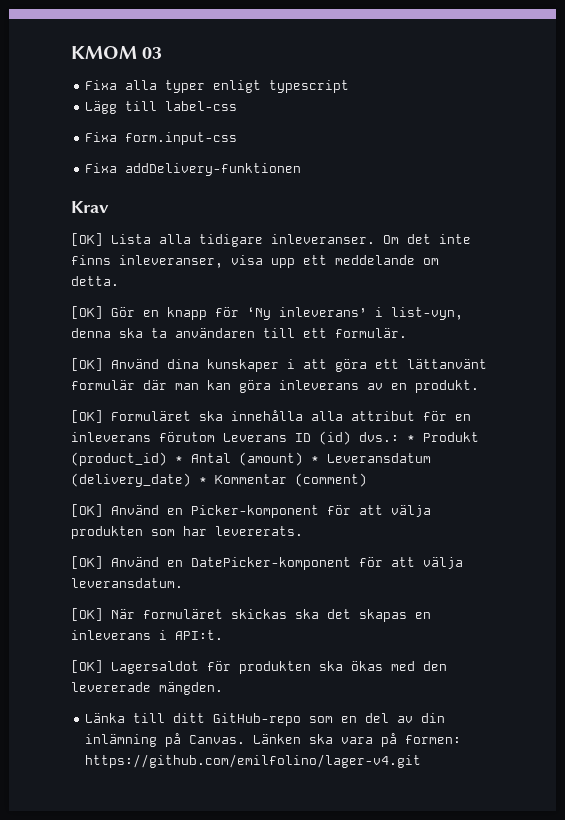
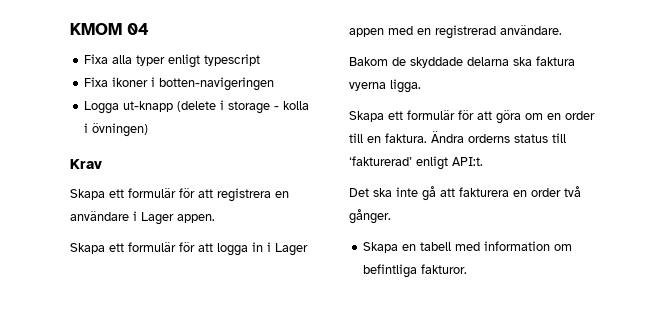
- KMOM 03
+ KMOM 04
- Lägg till label-css
- Fixa form.input-css
- Fixa addDelivery-funktionen
+ Fixa ikoner i botten-navigeringen
+ Logga ut-knapp (delete i storage - kolla i övningen)
  Krav
- [OK] Lista alla tidigare inleveranser. Om det inte finns inleveranser, visa upp ett meddelande om detta.
- [OK] Gör en knapp för ‘Ny inleverans’ i list-vyn, denna ska ta användaren till ett formulär.
- [OK] Använd dina kunskaper i att göra ett lättanvänt formulär där man kan göra inleverans av en produkt.
- [OK] Formuläret ska innehålla alla attribut för en inleverans förutom Leverans ID (id) dvs.: * Produkt (product_id) * Antal (amount) * Leveransdatum (delivery_date) * Kommentar (comment)
- [OK] Använd en Picker-komponent för att välja produkten som har levererats.
- [OK] Använd en DatePicker-komponent för att välja leveransdatum.
- [OK] När formuläret skickas ska det skapas en inleverans i API:t.
- [OK] Lagersaldot för produkten ska ökas med den levererade mängden.
- Länka till ditt GitHub-repo som en del av din inlämning på Canvas. Länken ska vara på formen: https://github.com/emilfolino/lager-v4.git
+ Skapa ett formulär för att registrera en användare i Lager appen.
+ Skapa ett formulär för att logga in i Lager appen med en registrerad användare.
+ Bakom de skyddade delarna ska faktura vyerna ligga.
+ Skapa ett formulär för att göra om en order till en faktura. Ändra orderns status till ‘fakturerad’ enligt API:t.
+ Det ska inte gå att fakturera en order två gånger.
+ Skapa en tabell med information om befintliga fakturor.

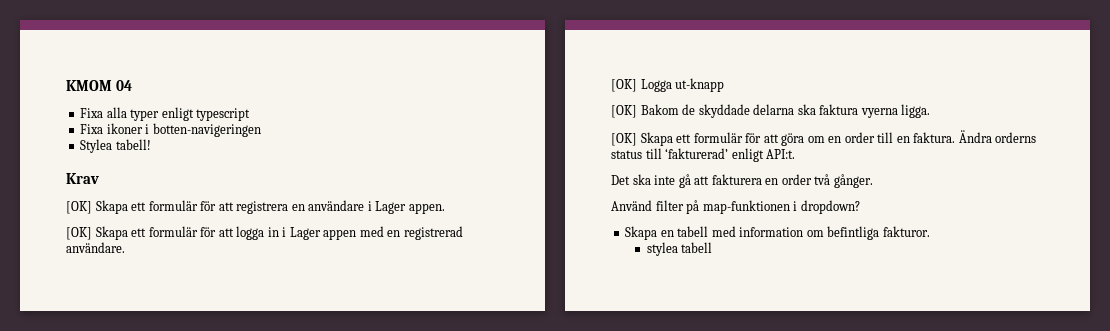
- Logga ut-knapp (delete i storage - kolla i övningen)
+ Stylea tabell!
- Skapa ett formulär för att registrera en användare i Lager appen.
+ [OK] Skapa ett formulär för att registrera en användare i Lager appen.
- Skapa ett formulär för att logga in i Lager appen med en registrerad användare.
+ [OK] Skapa ett formulär för att logga in i Lager appen med en registrerad användare.
- Bakom de skyddade delarna ska faktura vyerna ligga.
+ [OK] Logga ut-knapp
+ [OK] Bakom de skyddade delarna ska faktura vyerna ligga.
- Skapa ett formulär för att göra om en order till en faktura.
+ [OK] Skapa ett formulär för att göra om en order till en faktura.
+ Använd filter på map-funktionen i dropdown?
+ stylea tabell

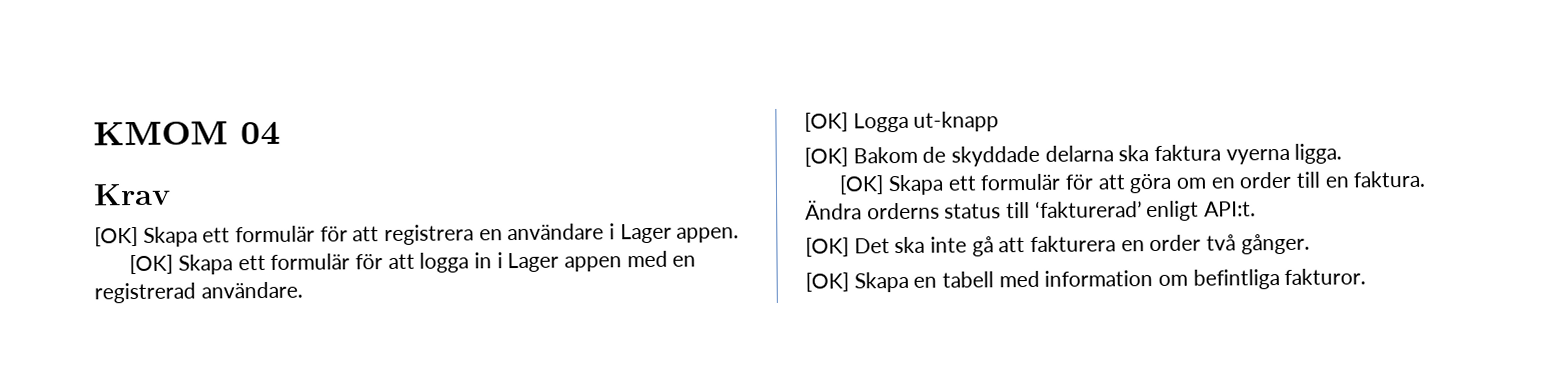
- Fixa alla typer enligt typescript
- Fixa ikoner i botten-navigeringen
- Stylea tabell!
- Det ska inte gå att fakturera en order två gånger.
+ [OK] Det ska inte gå att fakturera en order två gånger.
- Använd filter på map-funktionen i dropdown?
- Skapa en tabell med information om befintliga fakturor.
+ [OK] Skapa en tabell med information om befintliga fakturor.
- stylea tabell

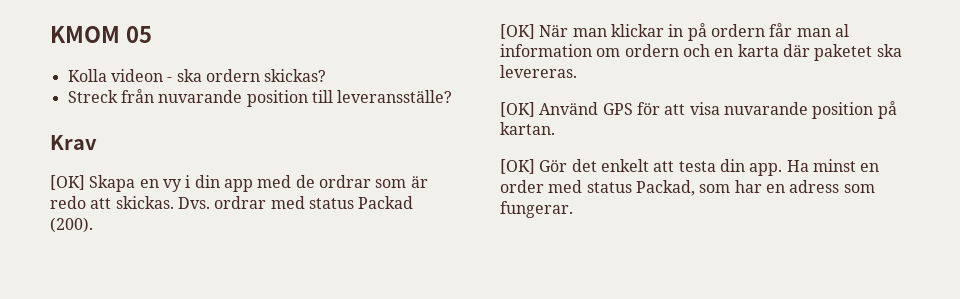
- KMOM 04
+ KMOM 05
+ Kolla videon - ska ordern skickas?
+ Streck från nuvarande position till leveransställe?
  Krav
- [OK] Skapa ett formulär för att registrera en användare i Lager appen.
- [OK] Skapa ett formulär för att logga in i Lager appen med en registrerad användare.
- [OK] Logga ut-knapp
- [OK] Bakom de skyddade delarna ska faktura vyerna ligga.
- [OK] Skapa ett formulär för att göra om en order till en faktura. Ändra orderns status till ‘fakturerad’ enligt API:t.
- [OK] Det ska inte gå att fakturera en order två gånger.
- [OK] Skapa en tabell med information om befintliga fakturor.
+ [OK] Skapa en vy i din app med de ordrar som är redo att skickas. Dvs. ordrar med status Packad (200).
+ [OK] När man klickar in på ordern får man al information om ordern och en karta där paketet ska levereras.
+ [OK] Använd GPS för att visa nuvarande position på kartan.
+ [OK] Gör det enkelt att testa din app. Ha minst en order med status Packad, som har en adress som fungerar.

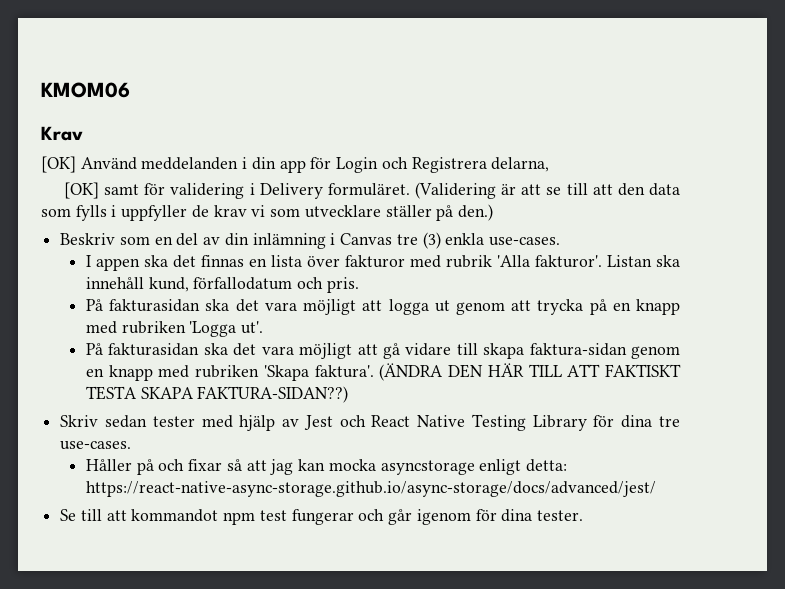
- KMOM 05
- Kolla videon - ska ordern skickas?
- Streck från nuvarande position till leveransställe?
+ KMOM06
  Krav
- [OK] Skapa en vy i din app med de ordrar som är redo att skickas. Dvs. ordrar med status Packad (200).
- [OK] När man klickar in på ordern får man al information om ordern och en karta där paketet ska levereras.
- [OK] Använd GPS för att visa nuvarande position på kartan.
- [OK] Gör det enkelt att testa din app. Ha minst en order med status Packad, som har en adress som fungerar.
+ [OK] Använd meddelanden i din app för Login och Registrera delarna,
+ [OK] samt för validering i Delivery formuläret. (Validering är att se till att den data som fylls i uppfyller de krav vi som utvecklare ställer på den.)
+ Beskriv som en del av din inlämning i Canvas tre (3) enkla use-cases.
+ I appen ska det finnas en lista över fakturor med rubrik 'Alla fakturor'. Listan ska innehåll kund, förfallodatum och pris.
+ På fakturasidan ska det vara möjligt att logga ut genom att trycka på en knapp med rubriken 'Logga ut'.
+ På fakturasidan ska det vara möjligt att gå vidare till skapa faktura-sidan genom en knapp med rubriken 'Skapa faktura'. (ÄNDRA DEN HÄR TILL ATT FAKTISKT TESTA SKAPA FAKTURA-SIDAN??)
+ Skriv sedan tester med hjälp av Jest och React Native Testing Library för dina tre use-cases.
+ Håller på och fixar så att jag kan mocka asyncstorage enligt detta: https://react-native-async-storage.github.io/async-storage/docs/advanced/jest/
+ Se till att kommandot npm test fungerar och går igenom för dina tester.

